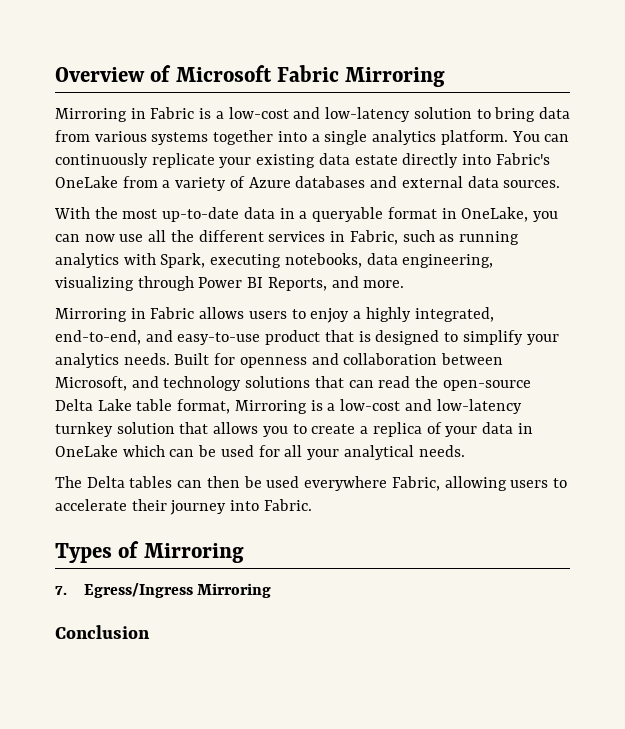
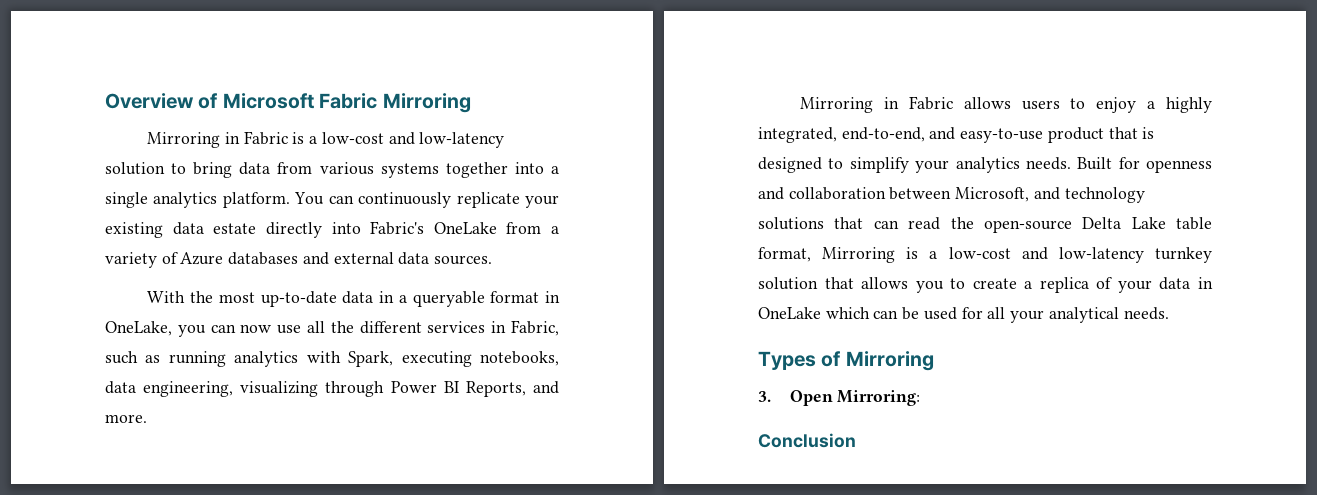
- The Delta tables can then be used everywhere Fabric, allowing users to accelerate their journey into Fabric.
- 7. Egress/Ingress Mirroring
+ 3. Open Mirroring:

